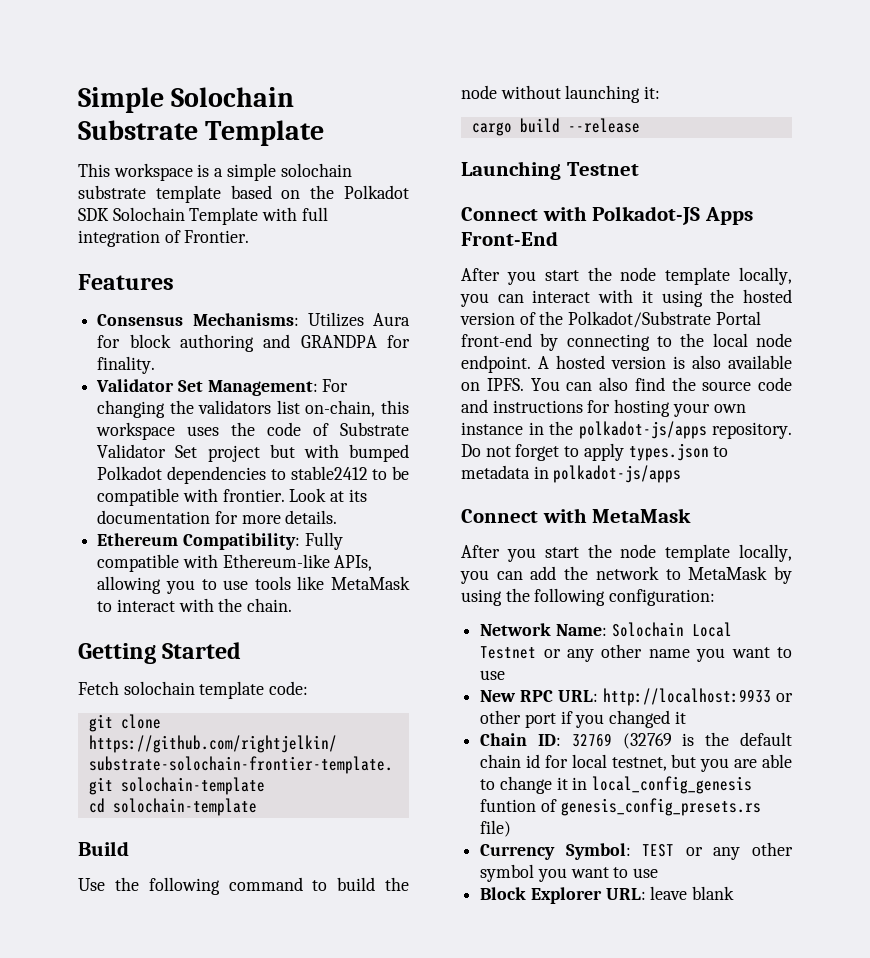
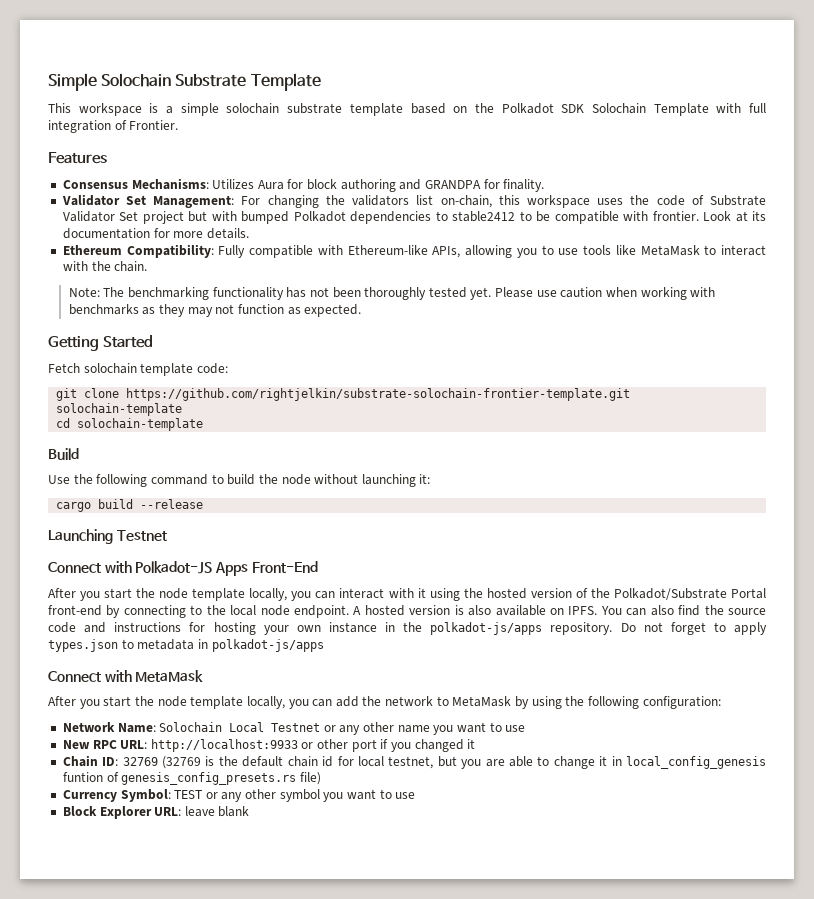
+ Note: The benchmarking functionality has not been thoroughly tested yet. Please use caution when working with benchmarks as they may not function as expected.

